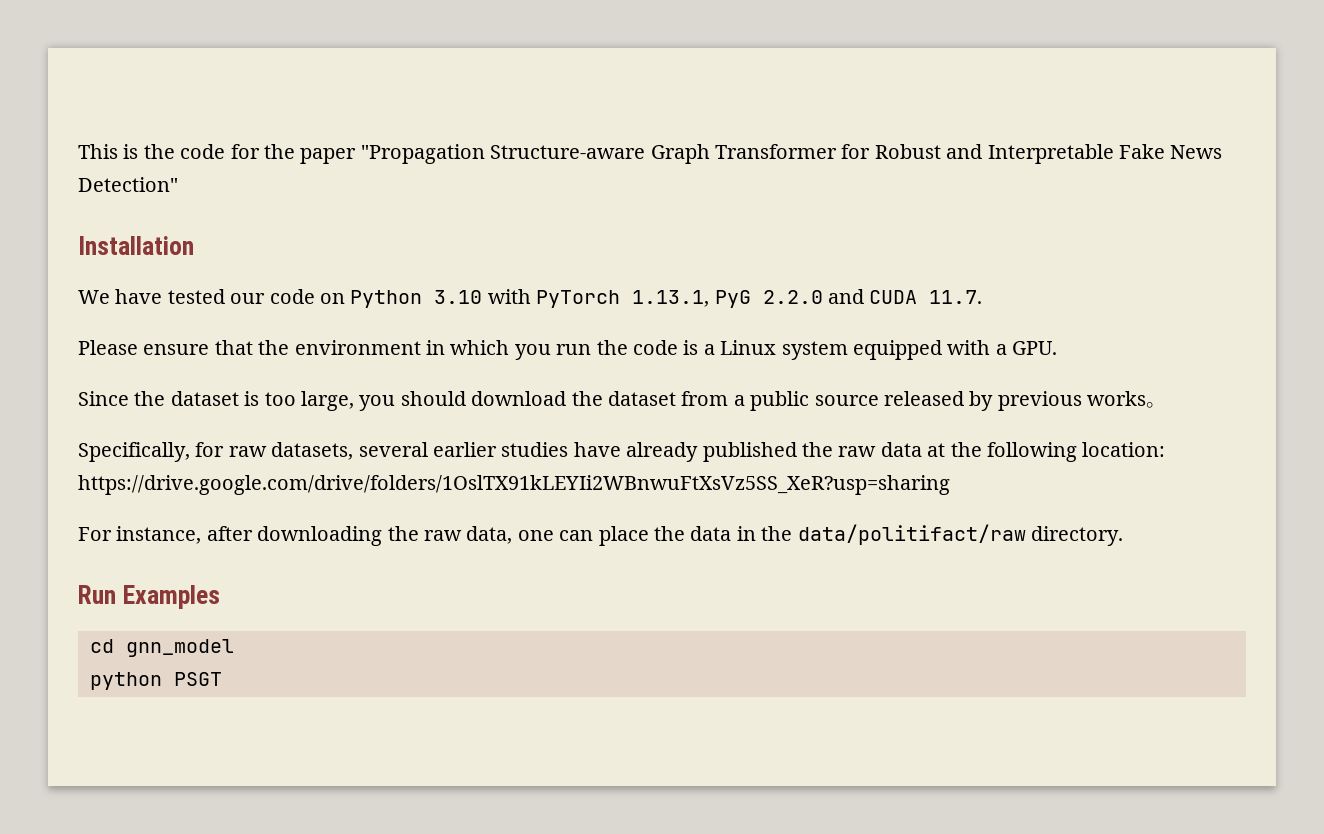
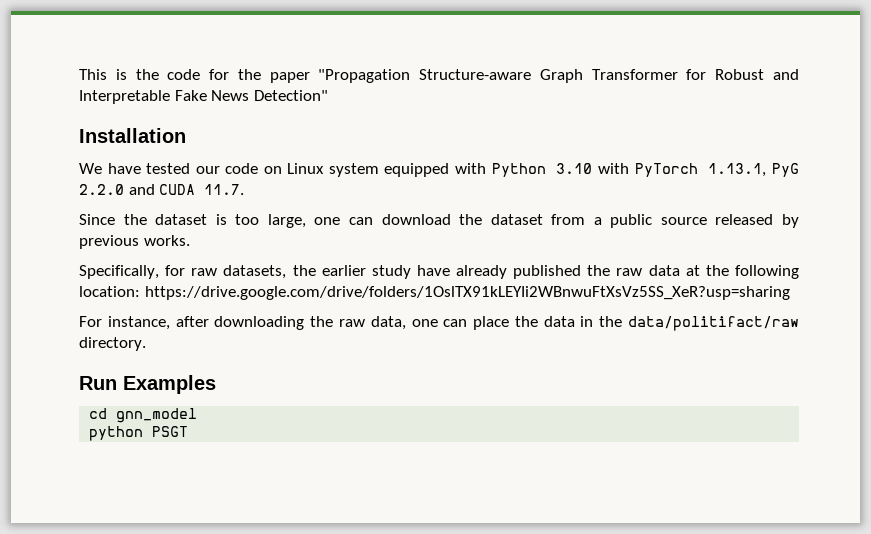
- We have tested our code on Python 3.10 with PyTorch 1.13.1, PyG 2.2.0 and CUDA 11.7.
+ We have tested our code on Linux system equipped with Python 3.10 with PyTorch 1.13.1, PyG 2.2.0 and CUDA 11.7.
- Please ensure that the environment in which you run the code is a Linux system equipped with a GPU.
- Since the dataset is too large, you should download the dataset from a public source released by previous works。
+ Since the dataset is too large, one can download the dataset from a public source released by previous works.
- Specifically, for raw datasets, several earlier studies have already published the raw data at the following location: https://drive.google.com/drive/folders/1OslTX91kLEYIi2WBnwuFtXsVz5SS_XeR?usp=sharing
+ Specifically, for raw datasets, the earlier study have already published the raw data at the following location: https://drive.google.com/drive/folders/1OslTX91kLEYIi2WBnwuFtXsVz5SS_XeR?usp=sharing

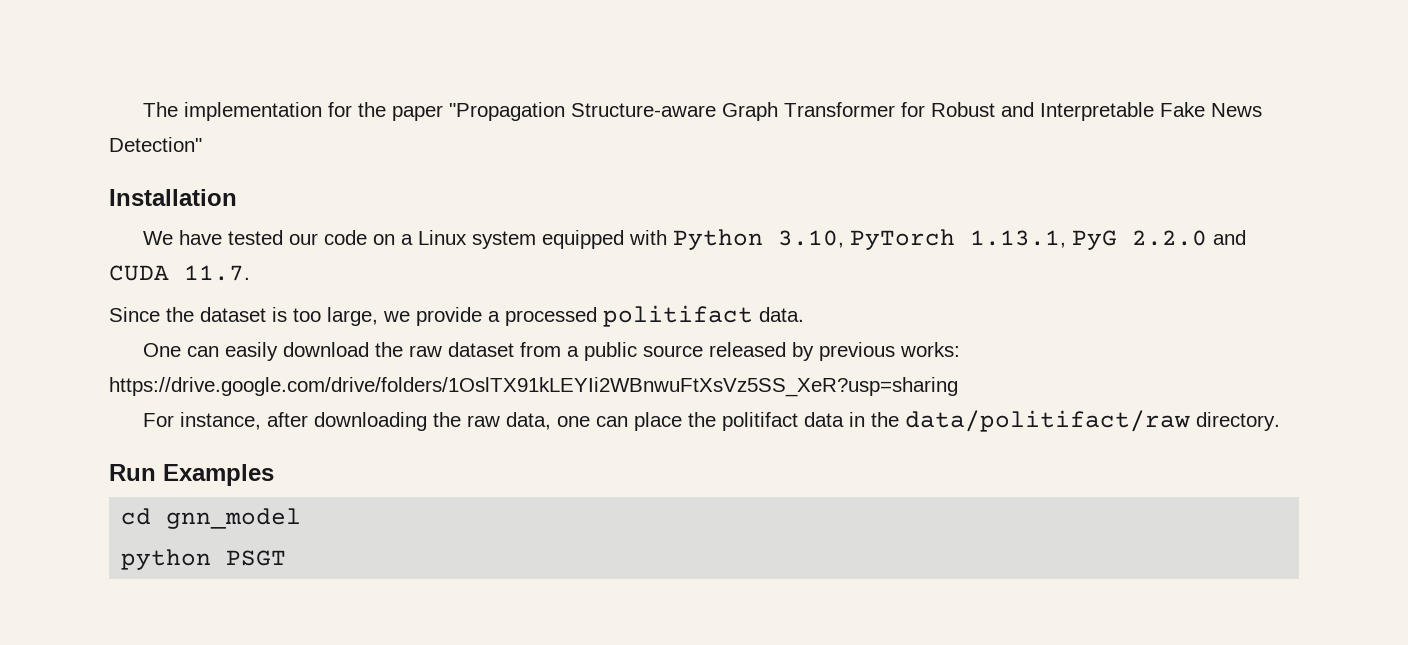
- This is the code for the paper "Propagation Structure-aware Graph Transformer for Robust and Interpretable Fake News Detection"
+ The implementation for the paper "Propagation Structure-aware Graph Transformer for Robust and Interpretable Fake News Detection"
- We have tested our code on Linux system equipped with Python 3.10 with PyTorch 1.13.1, PyG 2.2.0 and CUDA 11.7.
+ We have tested our code on a Linux system equipped with Python 3.10, PyTorch 1.13.1, PyG 2.2.0 and CUDA 11.7.
- Since the dataset is too large, one can download the dataset from a public source released by previous works.
- Specifically, for raw datasets, the earlier study have already published the raw data at the following location: https://drive.google.com/drive/folders/1OslTX91kLEYIi2WBnwuFtXsVz5SS_XeR?usp=sharing
+ Since the dataset is too large, we provide a processed politifact data.
+ One can easily download the raw dataset from a public source released by previous works: https://drive.google.com/drive/folders/1OslTX91kLEYIi2WBnwuFtXsVz5SS_XeR?usp=sharing
- For instance, after downloading the raw data, one can place the data in the data/politifact/raw directory.
+ For instance, after downloading the raw data, one can place the politifact data in the data/politifact/raw directory.

